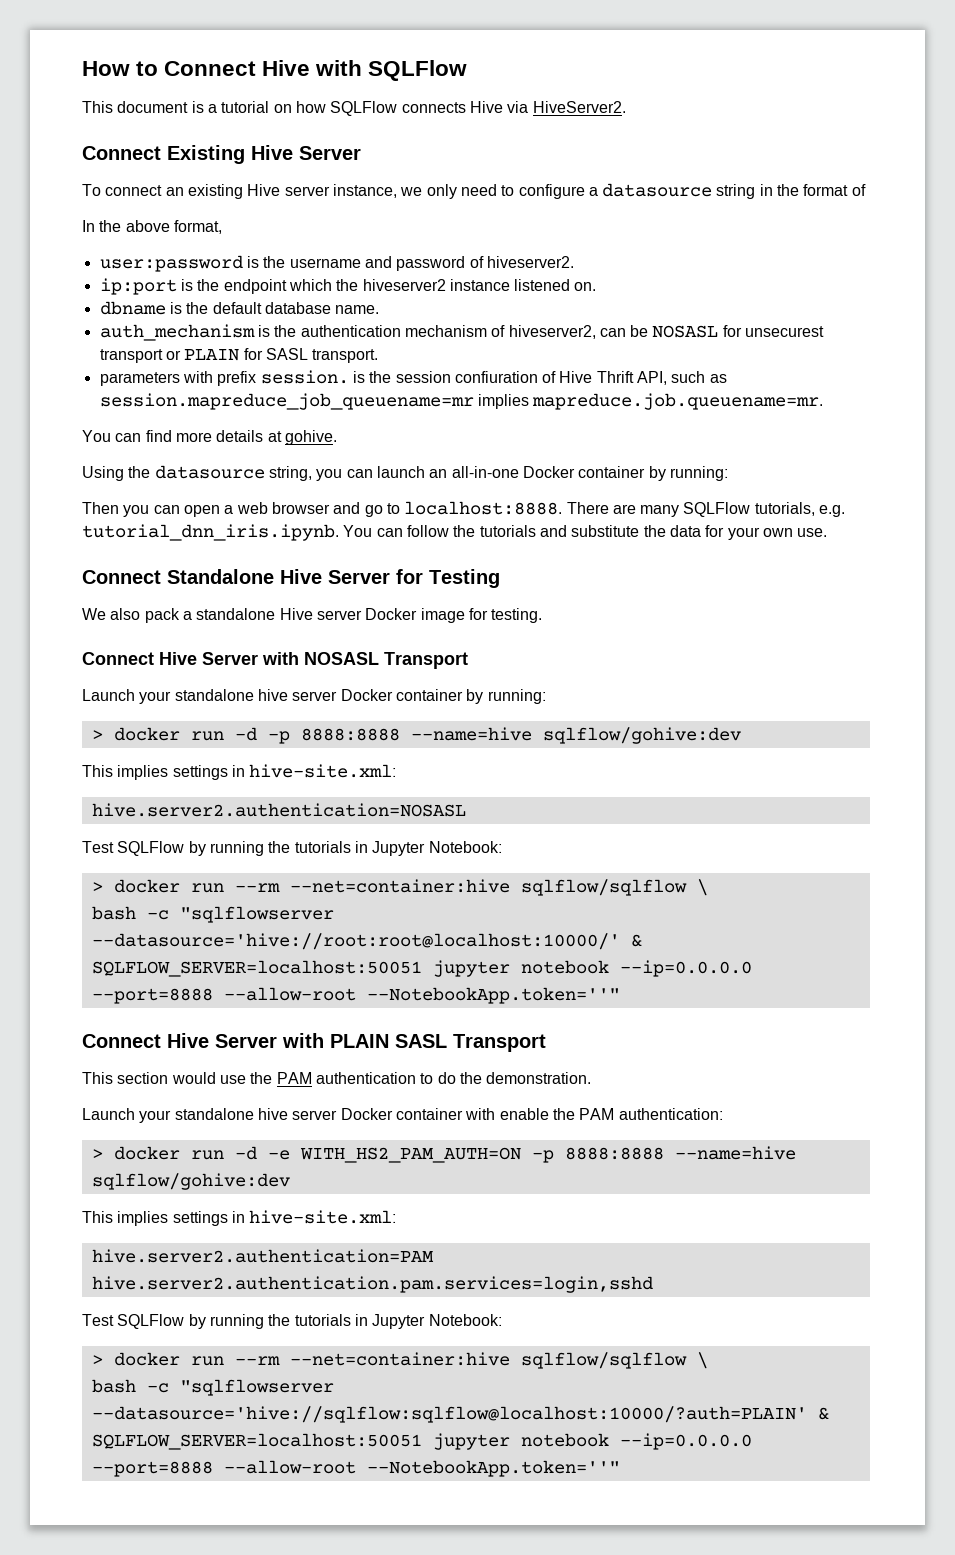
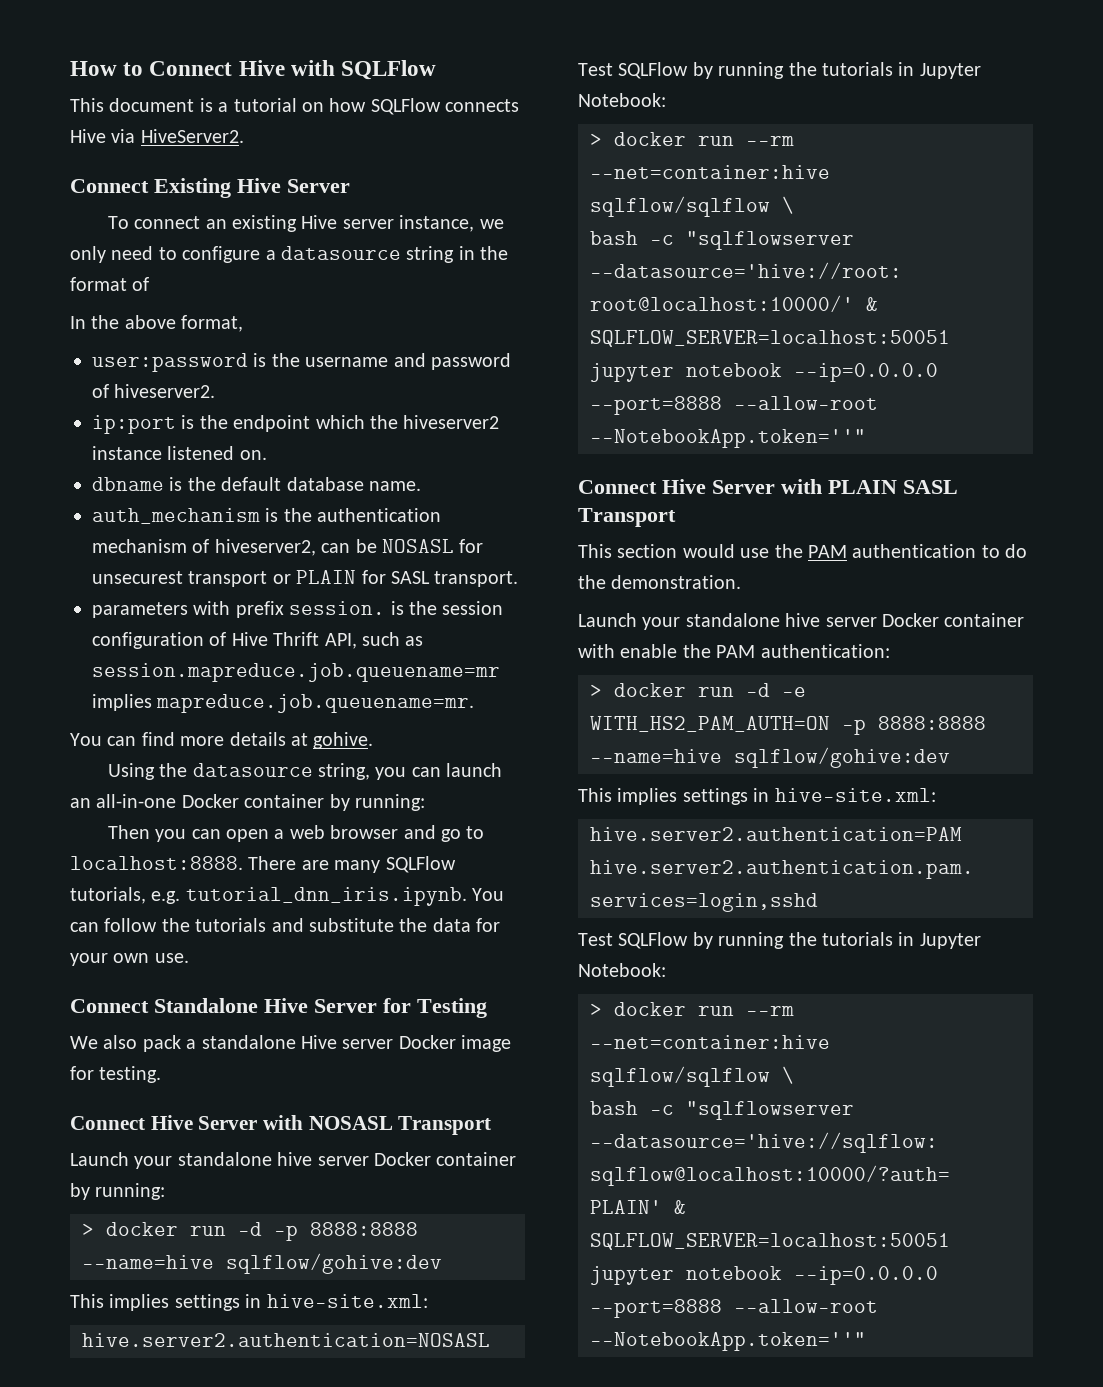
- parameters with prefix session. is the session confiuration of Hive Thrift API, such as session.mapreduce_job_queuename=mr implies mapreduce.job.queuename=mr.
+ parameters with prefix session. is the session configuration of Hive Thrift API, such as session.mapreduce.job.queuename=mr implies mapreduce.job.queuename=mr.

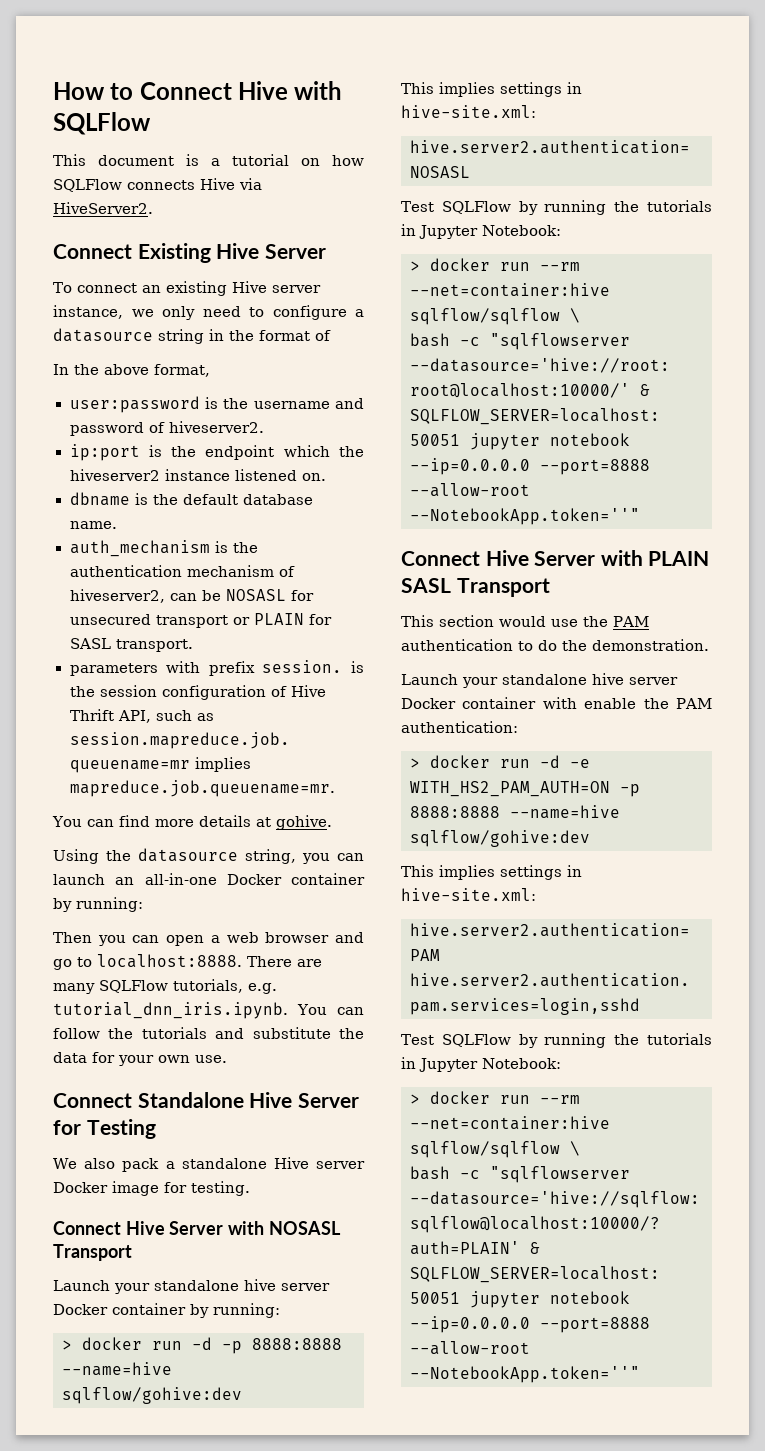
- auth_mechanism is the authentication mechanism of hiveserver2, can be NOSASL for unsecurest transport or PLAIN for SASL transport.
+ auth_mechanism is the authentication mechanism of hiveserver2, can be NOSASL for unsecured transport or PLAIN for SASL transport.

